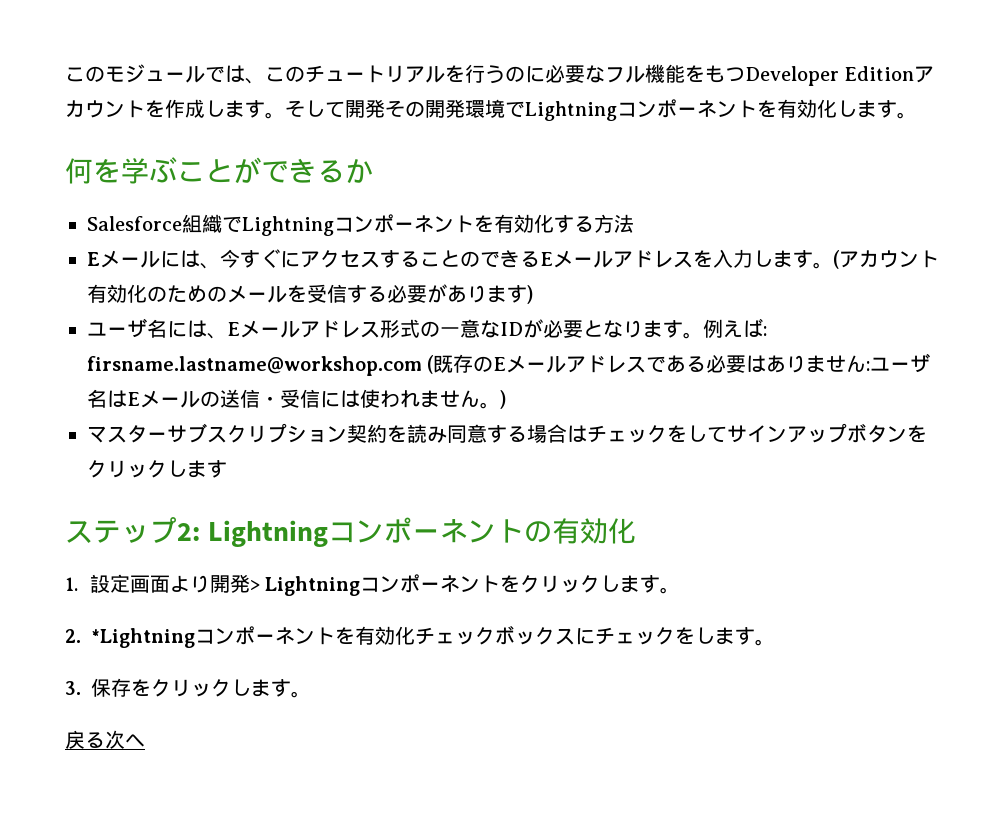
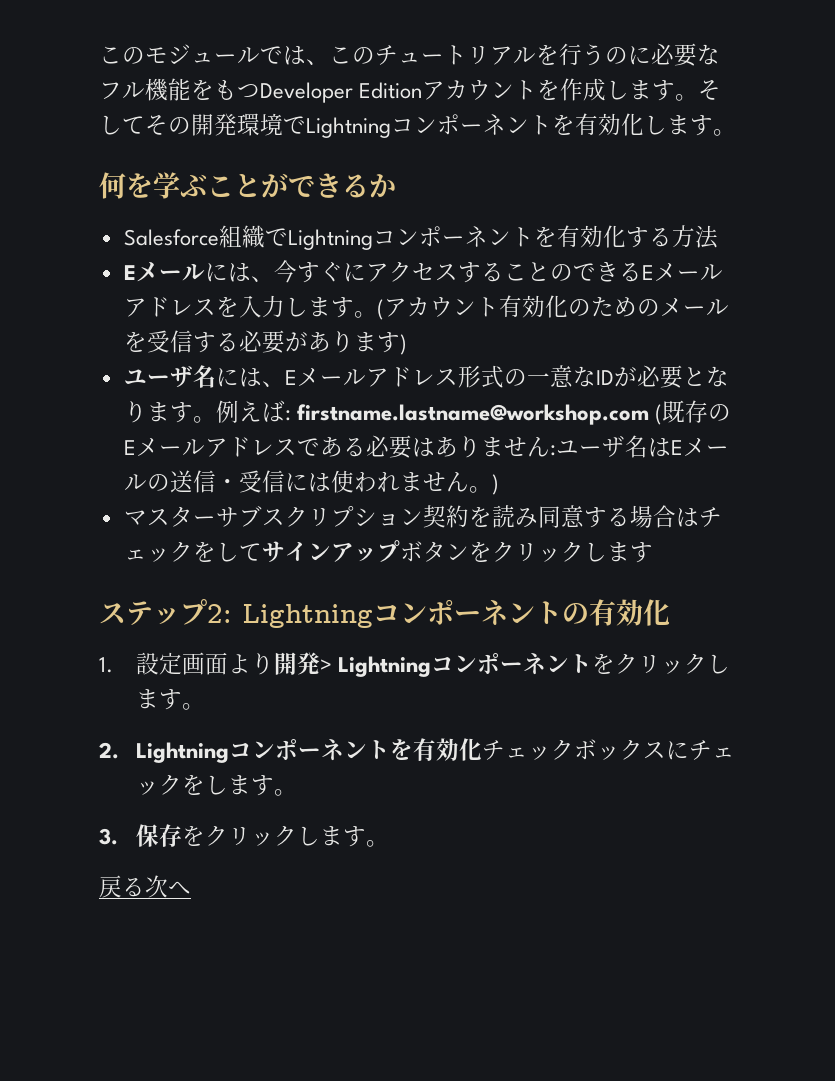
- そして開発その開発環境でLightningコンポーネントを有効化します。
+ そしてその開発環境でLightningコンポーネントを有効化します。
- 例えば: firsname.lastname@workshop.com (既存のEメールアドレスである必要はありません:ユーザ名はEメールの送信・受信には使われません。)
+ 例えば: firstname.lastname@workshop.com (既存のEメールアドレスである必要はありません:ユーザ名はEメールの送信・受信には使われません。)
- 2. *Lightningコンポーネントを有効化チェックボックスにチェックをします。
+ 2. Lightningコンポーネントを有効化チェックボックスにチェックをします。

